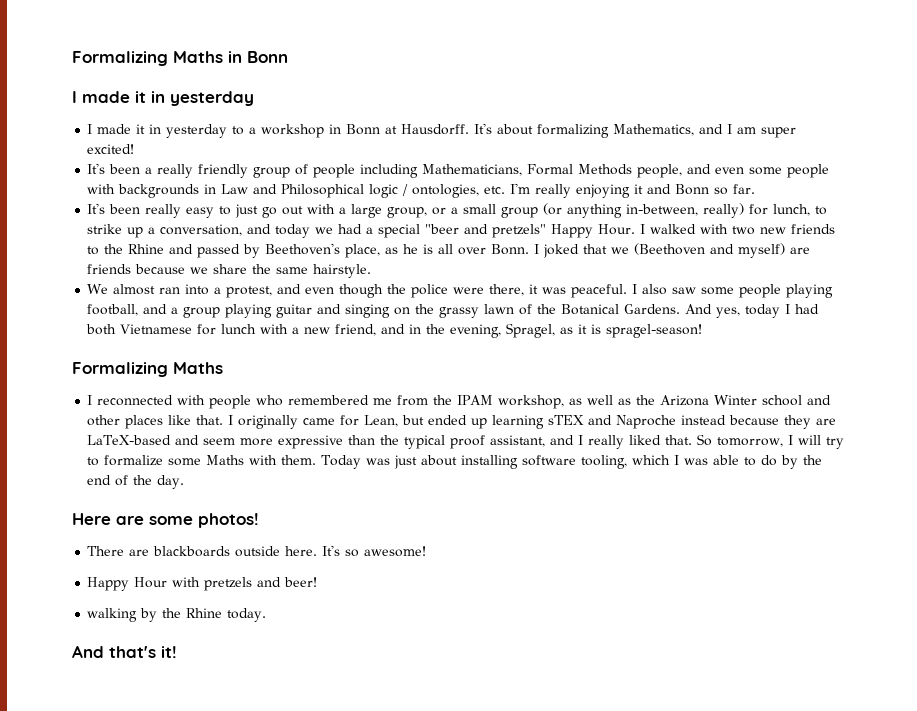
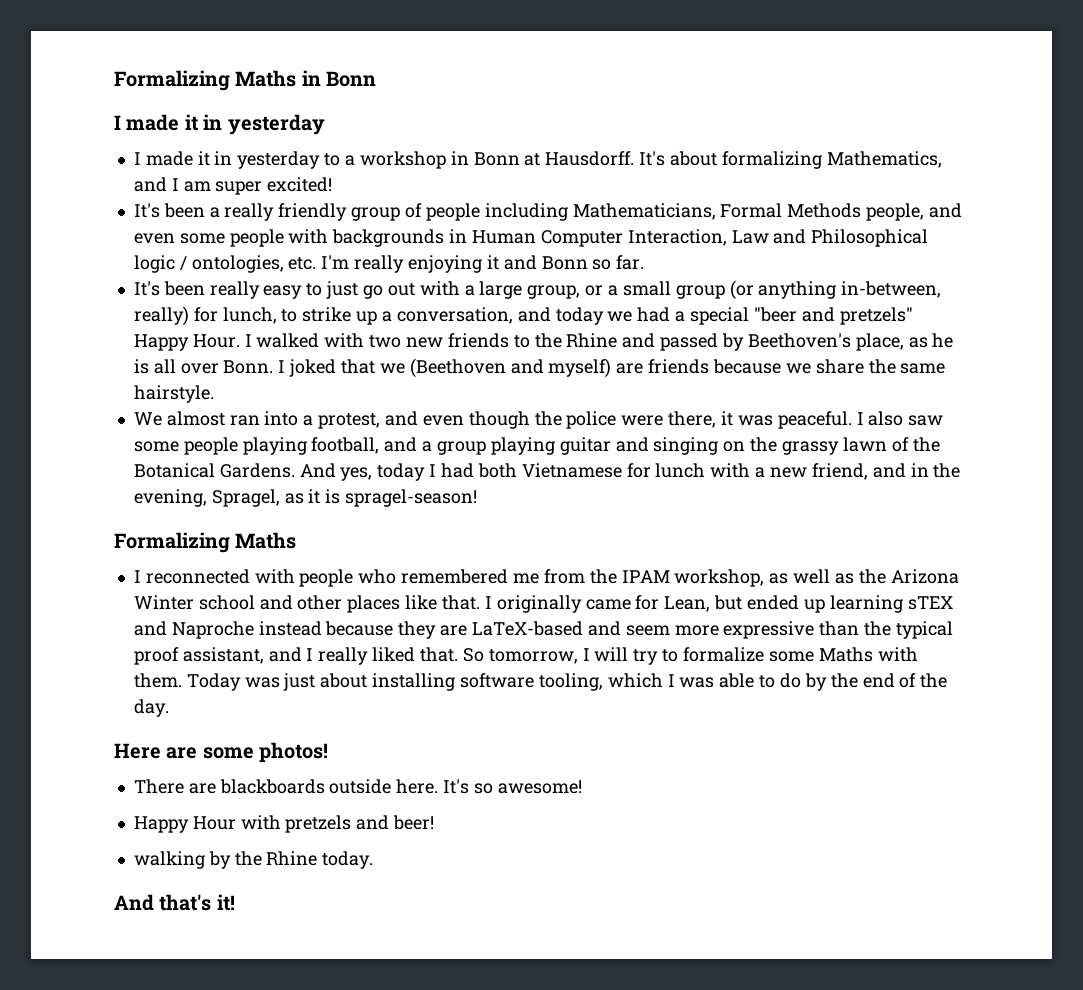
- It's been a really friendly group of people including Mathematicians, Formal Methods people, and even some people with backgrounds in Law and Philosophical logic / ontologies, etc. I'm really enjoying it and Bonn so far.
+ It's been a really friendly group of people including Mathematicians, Formal Methods people, and even some people with backgrounds in Human Computer Interaction, Law and Philosophical logic / ontologies, etc. I'm really enjoying it and Bonn so far.

